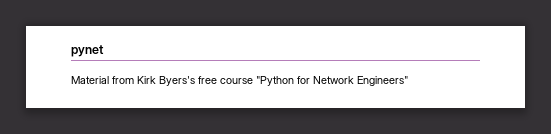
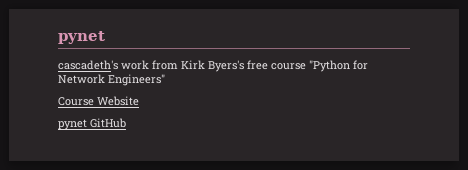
- Material from Kirk Byers's free course "Python for Network Engineers"
+ cascadeth's work from Kirk Byers's free course "Python for Network Engineers"
+ Course Website
+ pynet GitHub

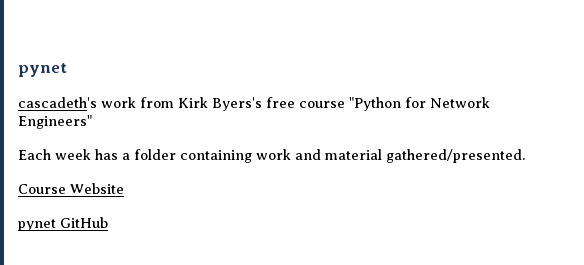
+ Each week has a folder containing work and material gathered/presented.

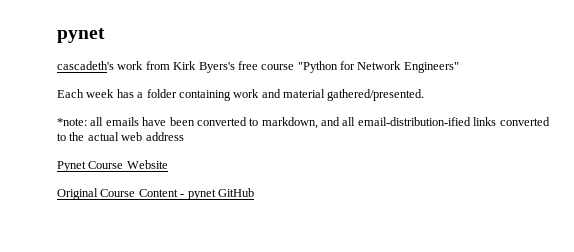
- Course Website
- pynet GitHub
+ *note: all emails have been converted to markdown, and all email-distribution-ified links converted to the actual web address
+ Pynet Course Website
+ Original Course Content - pynet GitHub

